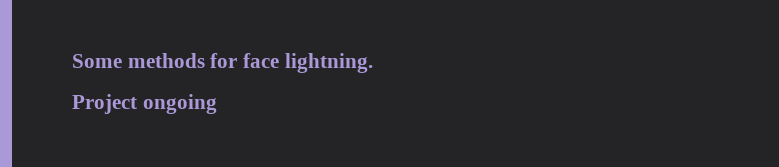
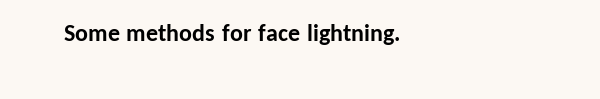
- Project ongoing

